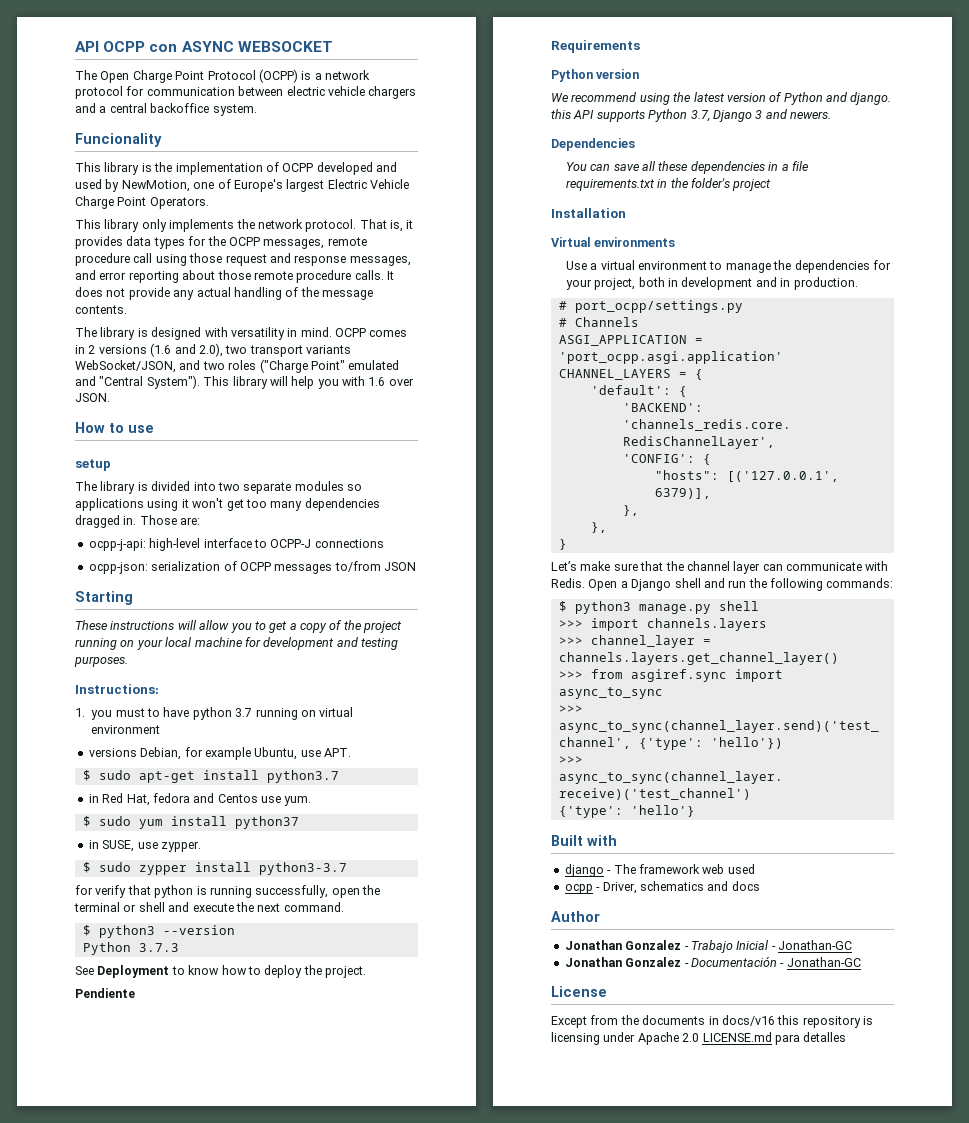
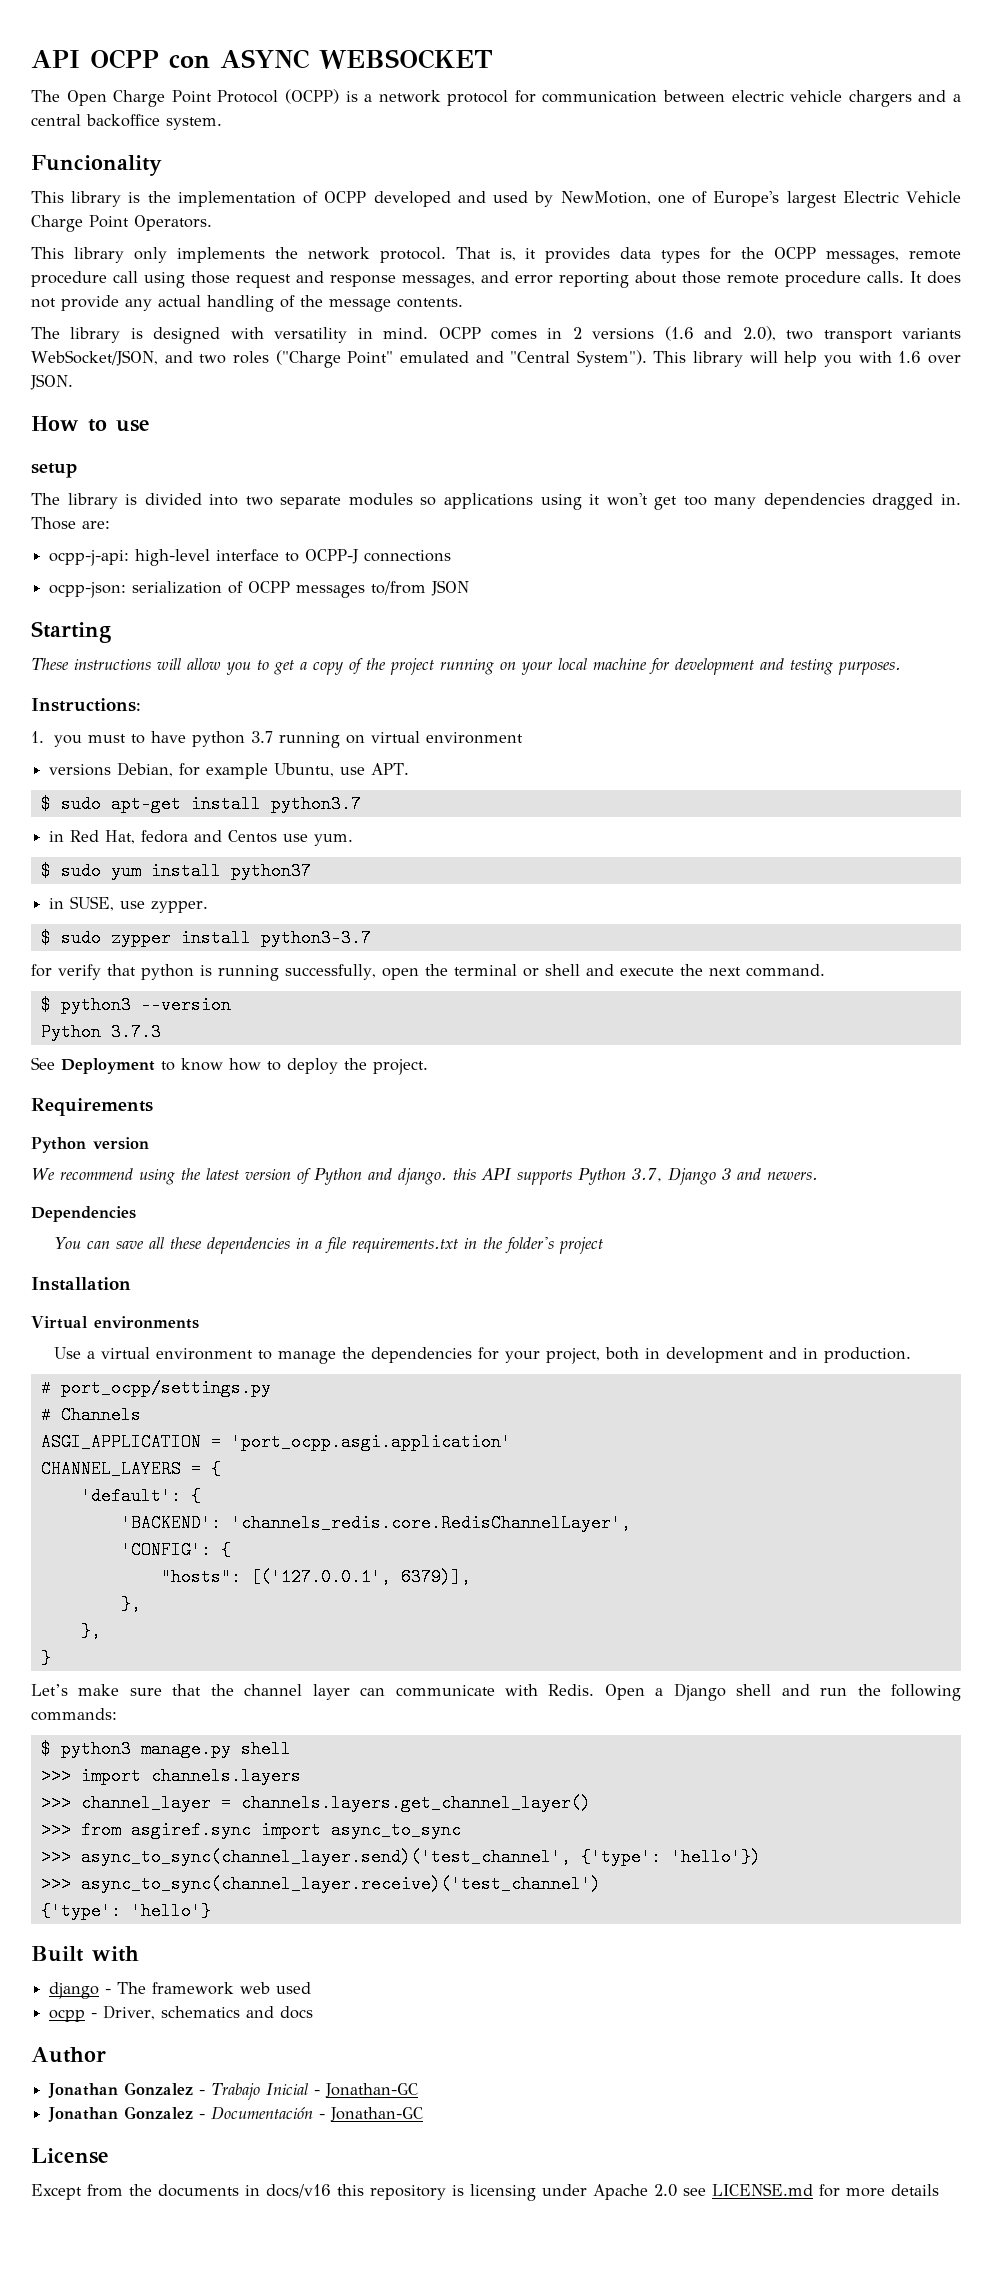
- Pendiente
- Except from the documents in docs/v16 this repository is licensing under Apache 2.0 LICENSE.md para detalles
+ Except from the documents in docs/v16 this repository is licensing under Apache 2.0 see LICENSE.md for more details

